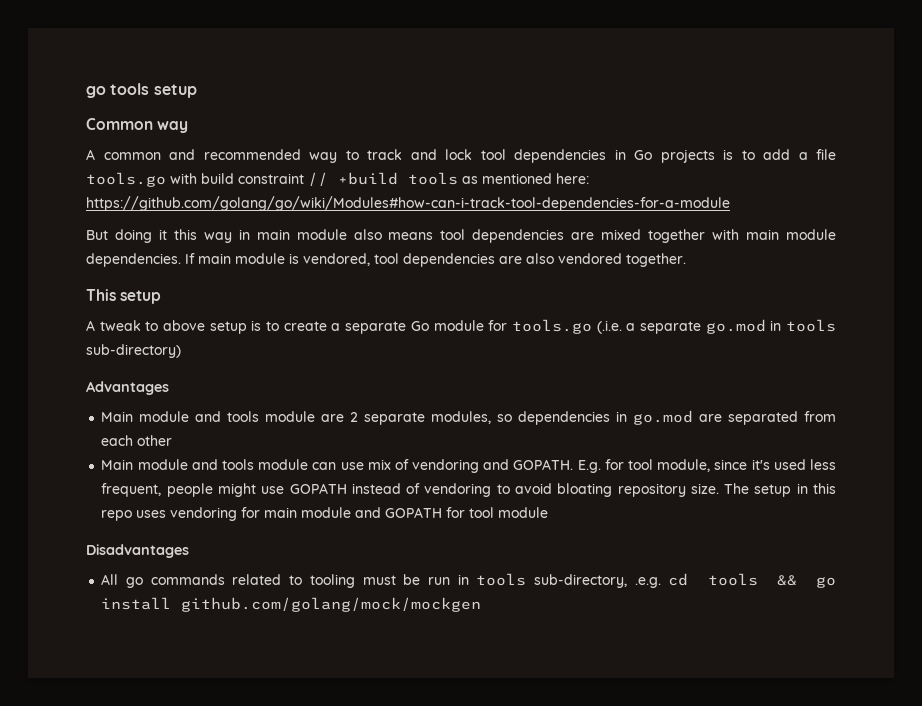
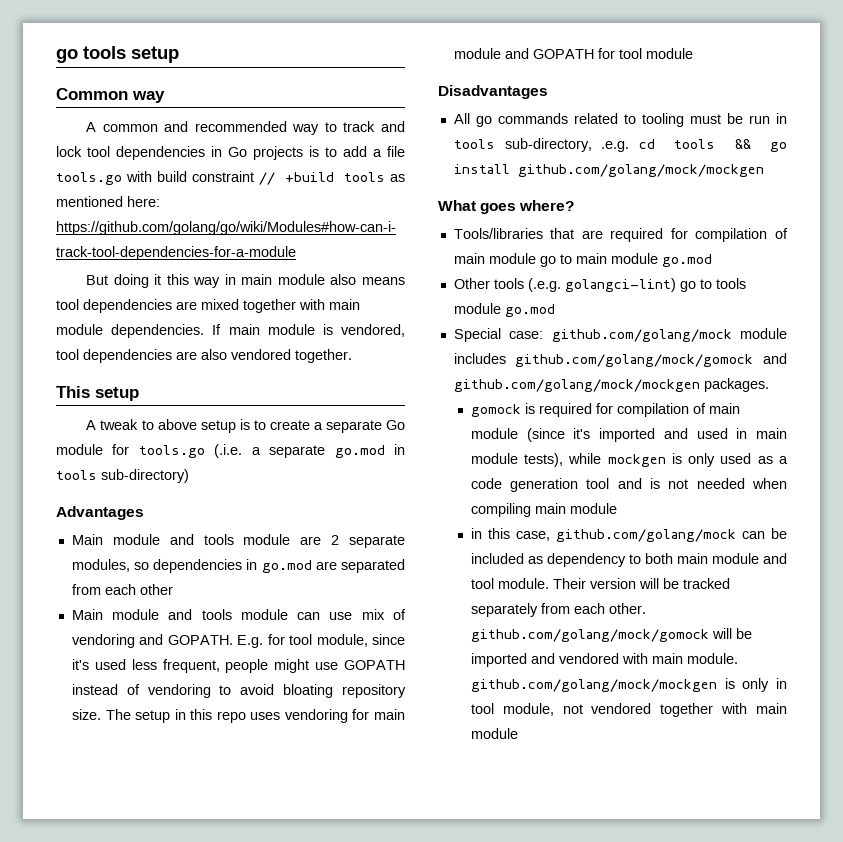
+ What goes where?
+ Tools/libraries that are required for compilation of main module go to main module go.mod
+ Other tools (.e.g. golangci-lint) go to tools module go.mod
+ Special case: github.com/golang/mock module includes github.com/golang/mock/gomock and github.com/golang/mock/mockgen packages.
+ gomock is required for compilation of main module (since it's imported and used in main module tests), while mockgen is only used as a code generation tool and is not needed when compiling main module
+ in this case, github.com/golang/mock can be included as dependency to both main module and tool module. Their version will be tracked separately from each other. github.com/golang/mock/gomock will be imported and vendored with main module. github.com/golang/mock/mockgen is only in tool module, not vendored together with main module

